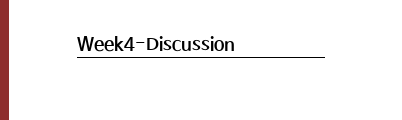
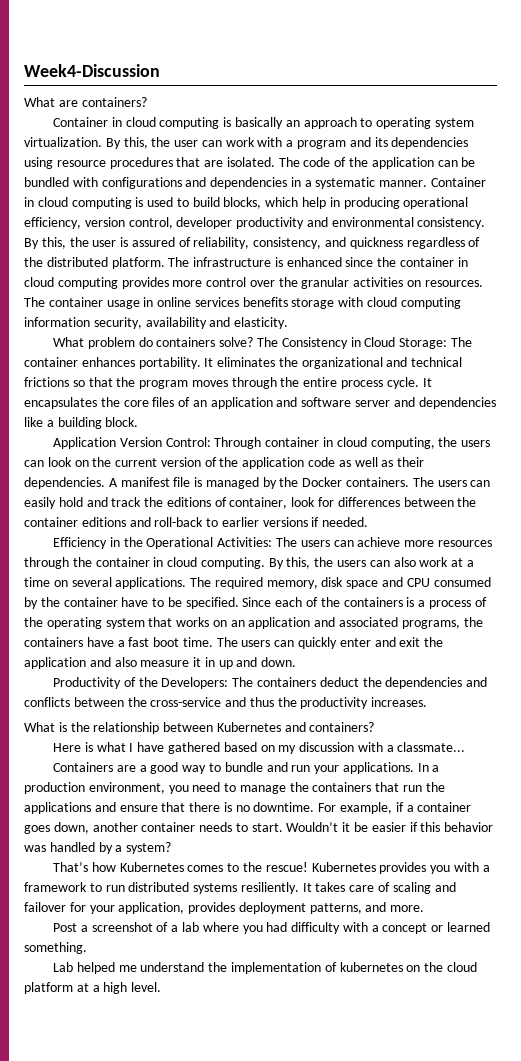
+ What are containers?
+ Container in cloud computing is basically an approach to operating system virtualization. By this, the user can work with a program and its dependencies using resource procedures that are isolated. The code of the application can be bundled with configurations and dependencies in a systematic manner. Container in cloud computing is used to build blocks, which help in producing operational efficiency, version control, developer productivity and environmental consistency. By this, the user is assured of reliability, consistency, and quickness regardless of the distributed platform. The infrastructure is enhanced since the container in cloud computing provides more control over the granular activities on resources. The container usage in online services benefits storage with cloud computing information security, availability and elasticity.
+ What problem do containers solve? The Consistency in Cloud Storage: The container enhances portability. It eliminates the organizational and technical frictions so that the program moves through the entire process cycle. It encapsulates the core files of an application and software server and dependencies like a building block.
+ Application Version Control: Through container in cloud computing, the users can look on the current version of the application code as well as their dependencies. A manifest file is managed by the Docker containers. The users can easily hold and track the editions of container, look for differences between the container editions and roll-back to earlier versions if needed.
+ Efficiency in the Operational Activities: The users can achieve more resources through the container in cloud computing. By this, the users can also work at a time on several applications. The required memory, disk space and CPU consumed by the container have to be specified. Since each of the containers is a process of the operating system that works on an application and associated programs, the containers have a fast boot time. The users can quickly enter and exit the application and also measure it in up and down.
+ Productivity of the Developers: The containers deduct the dependencies and conflicts between the cross-service and thus the productivity increases.
+ What is the relationship between Kubernetes and containers?
+ Here is what I have gathered based on my discussion with a classmate...
+ Containers are a good way to bundle and run your applications. In a production environment, you need to manage the containers that run the applications and ensure that there is no downtime. For example, if a container goes down, another container needs to start. Wouldn’t it be easier if this behavior was handled by a system?
+ That’s how Kubernetes comes to the rescue! Kubernetes provides you with a framework to run distributed systems resiliently. It takes care of scaling and failover for your application, provides deployment patterns, and more.
+ Post a screenshot of a lab where you had difficulty with a concept or learned something.
+ Lab helped me understand the implementation of kubernetes on the cloud platform at a high level.

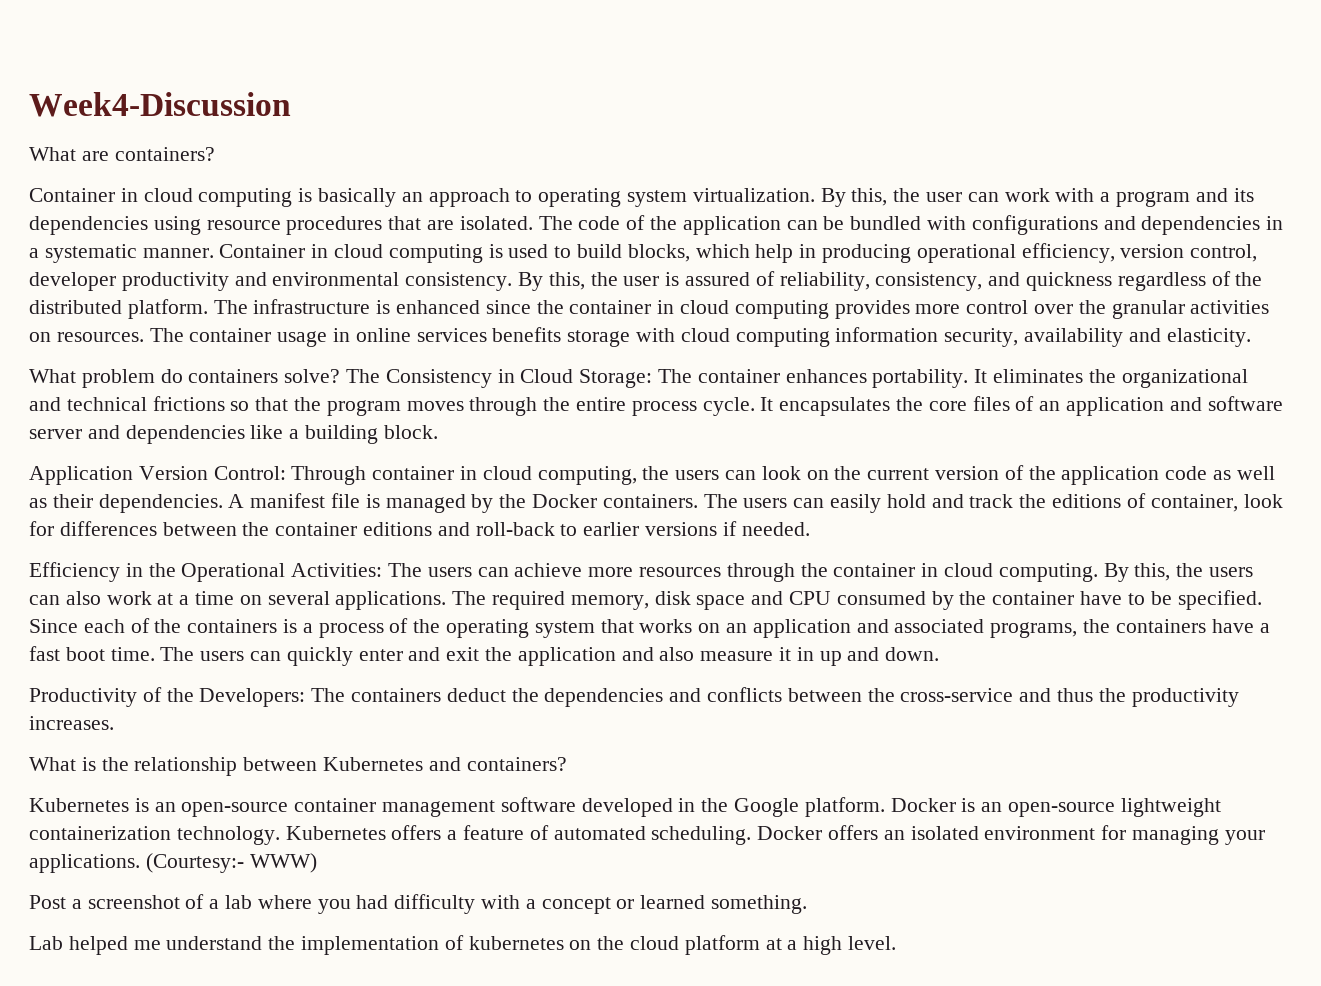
- Here is what I have gathered based on my discussion with a classmate...
- Containers are a good way to bundle and run your applications. In a production environment, you need to manage the containers that run the applications and ensure that there is no downtime. For example, if a container goes down, another container needs to start. Wouldn’t it be easier if this behavior was handled by a system?
- That’s how Kubernetes comes to the rescue! Kubernetes provides you with a framework to run distributed systems resiliently. It takes care of scaling and failover for your application, provides deployment patterns, and more.
+ Kubernetes is an open-source container management software developed in the Google platform. Docker is an open-source lightweight containerization technology. Kubernetes offers a feature of automated scheduling. Docker offers an isolated environment for managing your applications. (Courtesy:- WWW)

